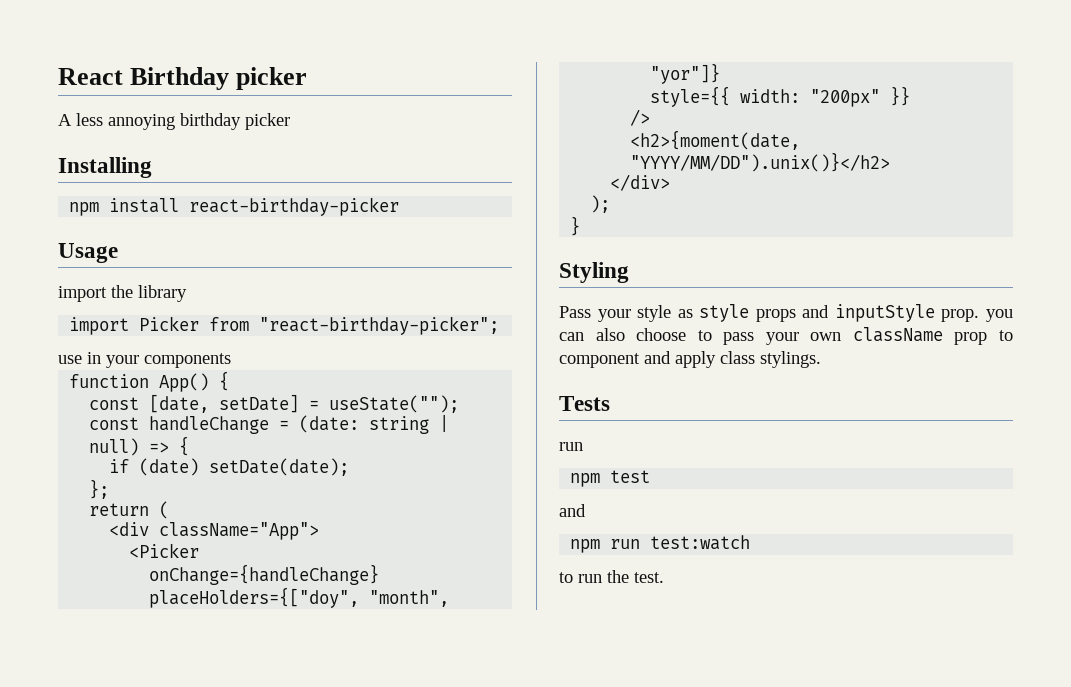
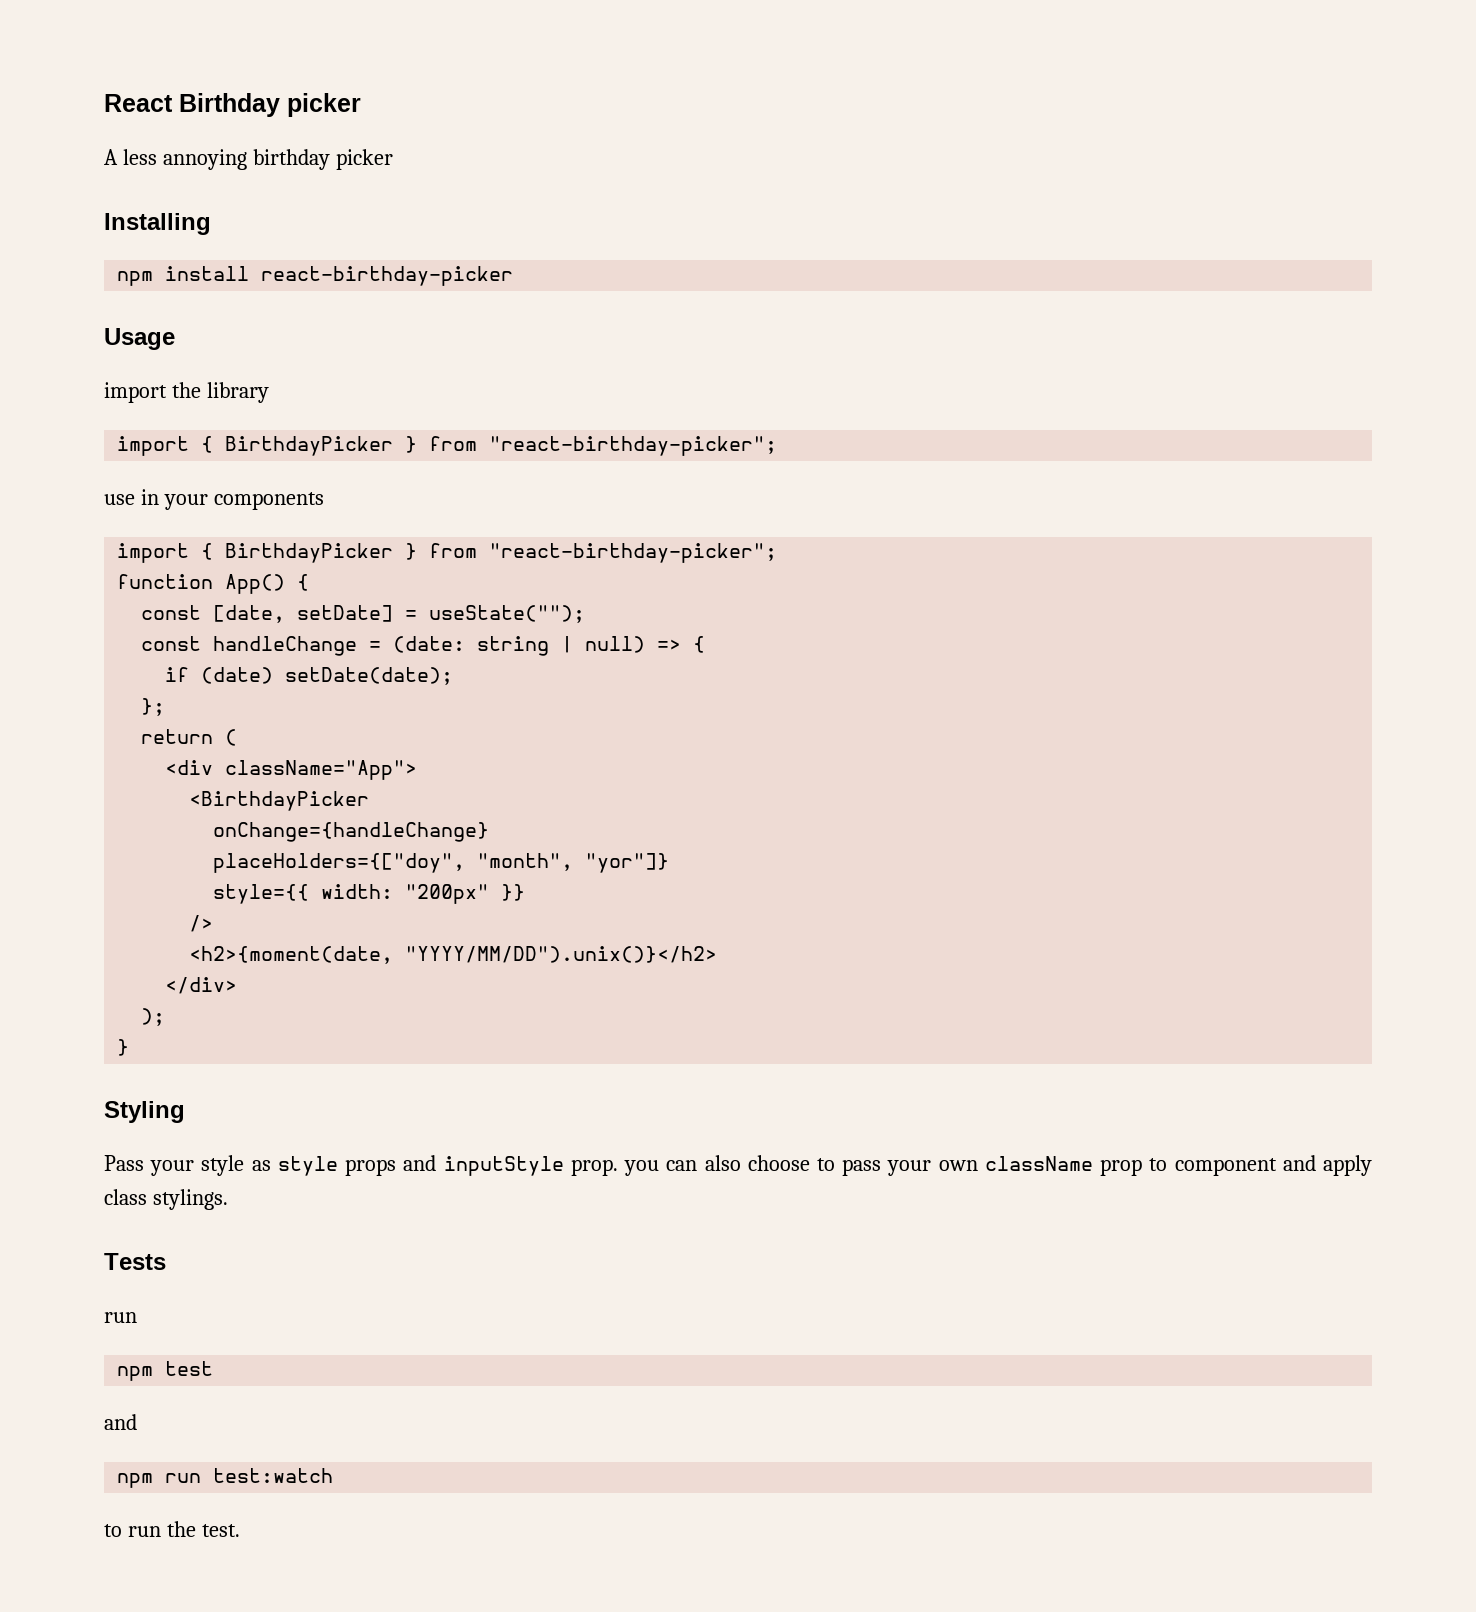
  import the library
- import Picker from "react-birthday-picker";
+ import { BirthdayPicker } from "react-birthday-picker";
  use in your components
+ import { BirthdayPicker } from "react-birthday-picker";
- <Picker
+ <BirthdayPicker

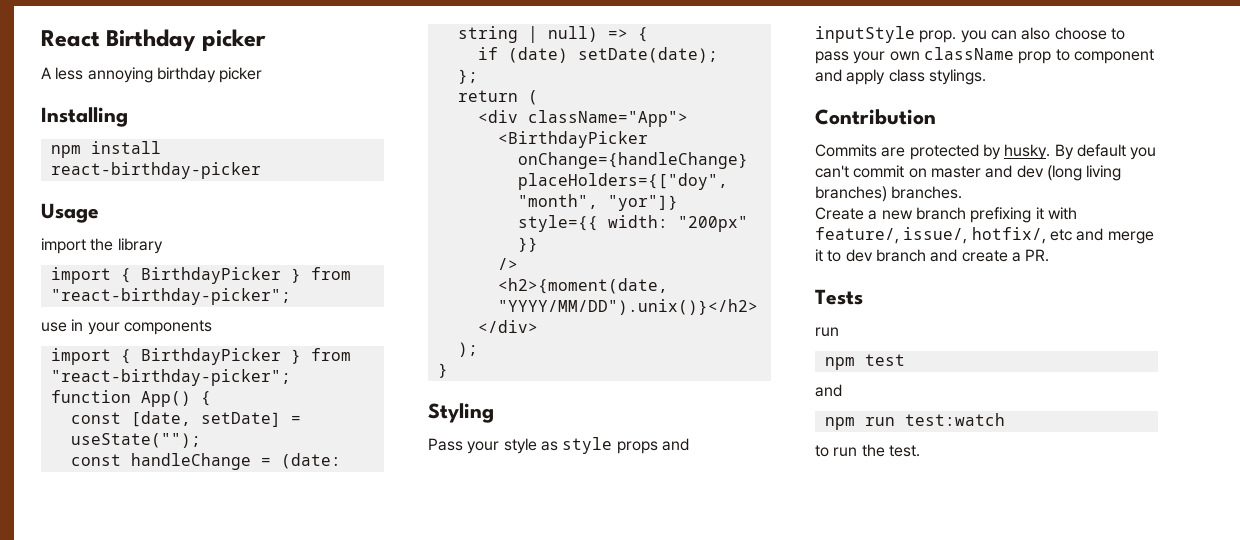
+ Contribution
+ Commits are protected by husky. By default you can't commit on master and dev (long living branches) branches.
+ Create a new branch prefixing it with feature/, issue/, hotfix/, etc and merge it to dev branch and create a PR.

